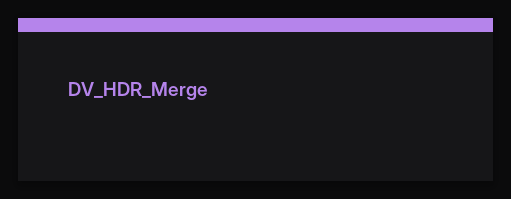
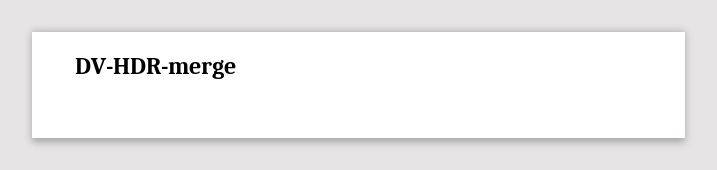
- DV_HDR_Merge
+ DV-HDR-merge

